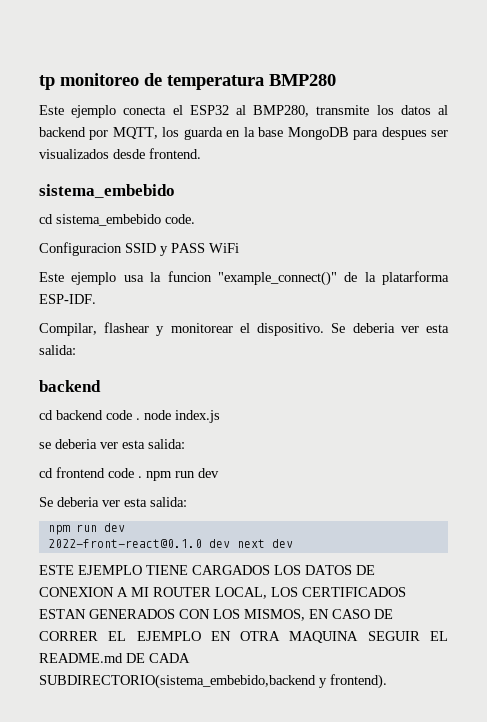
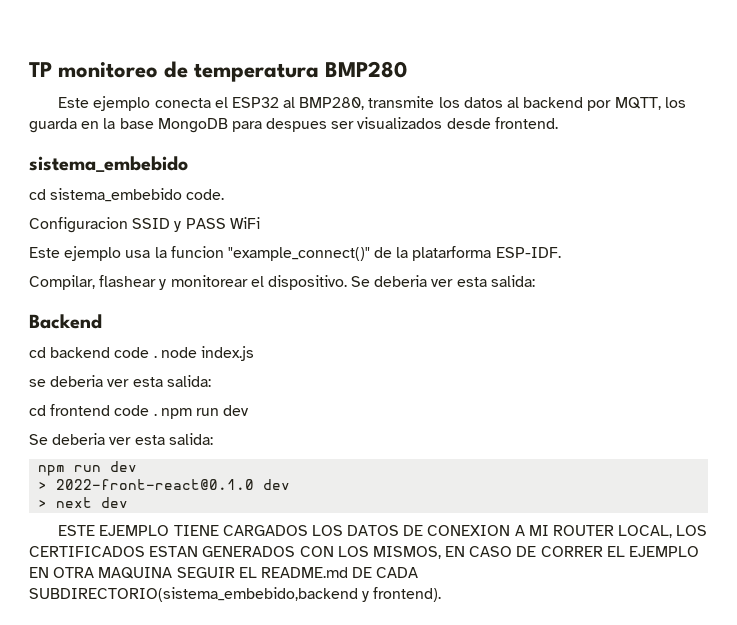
- tp monitoreo de temperatura BMP280
+ TP monitoreo de temperatura BMP280
  Compilar, flashear y monitorear el dispositivo. Se deberia ver esta salida:
- backend
+ Backend
- 2022-front-react@0.1.0 dev next dev
+ > 2022-front-react@0.1.0 dev
+ > next dev

